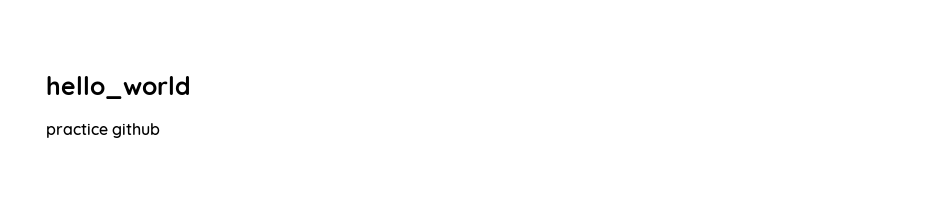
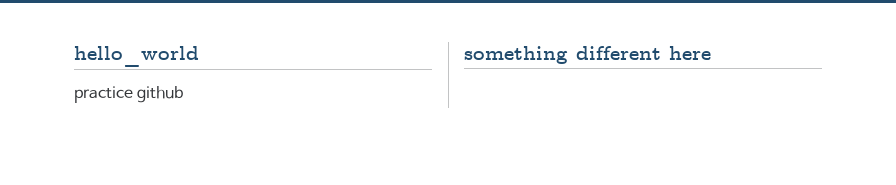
+ something different here

